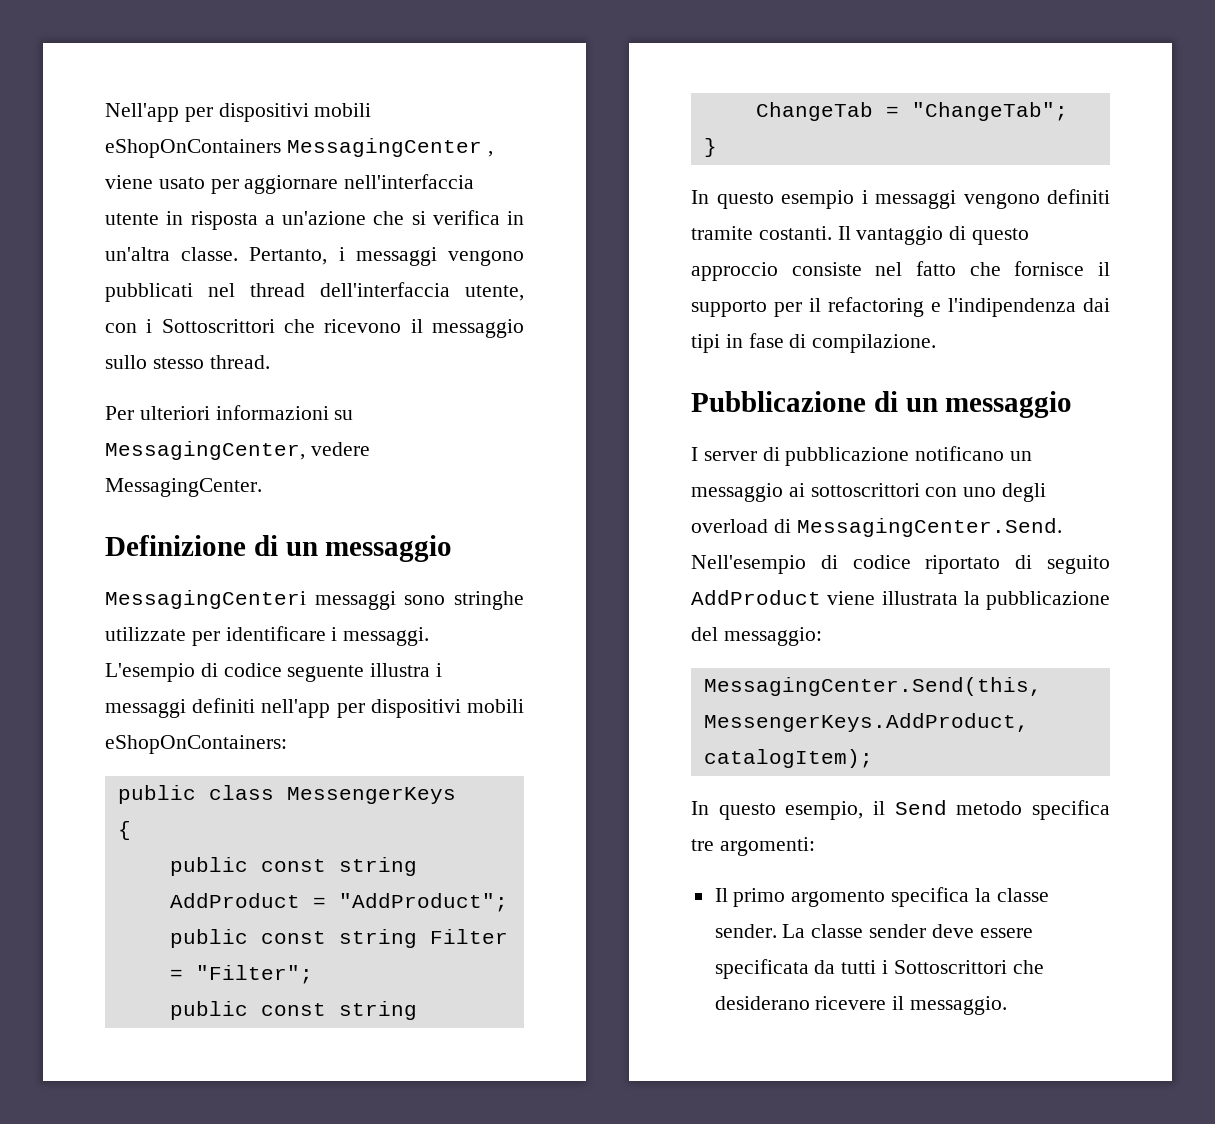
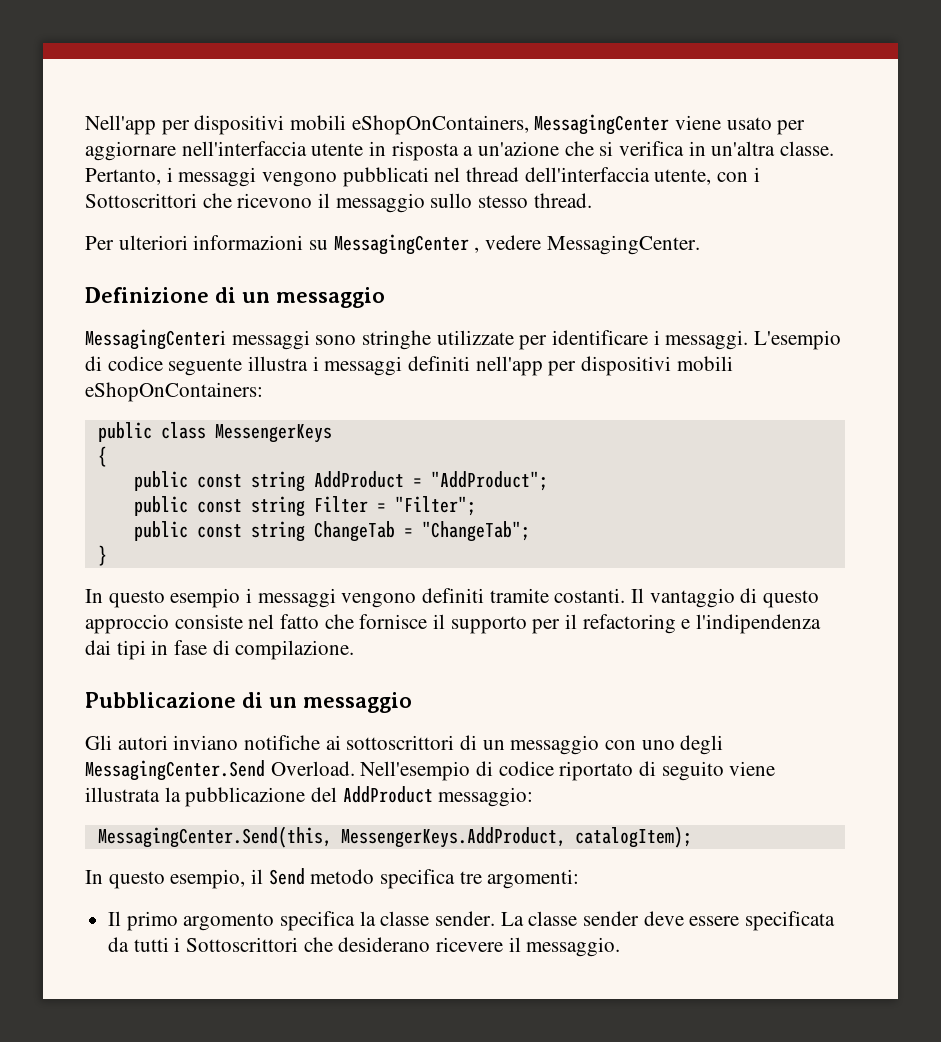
- Nell'app per dispositivi mobili eShopOnContainers MessagingCenter , viene usato per aggiornare nell'interfaccia utente in risposta a un'azione che si verifica in un'altra classe.
+ Nell'app per dispositivi mobili eShopOnContainers, MessagingCenter viene usato per aggiornare nell'interfaccia utente in risposta a un'azione che si verifica in un'altra classe.
- Per ulteriori informazioni su MessagingCenter, vedere MessagingCenter.
+ Per ulteriori informazioni su MessagingCenter , vedere MessagingCenter.
- I server di pubblicazione notificano un messaggio ai sottoscrittori con uno degli overload di MessagingCenter.Send. Nell'esempio di codice riportato di seguito AddProduct viene illustrata la pubblicazione del messaggio:
+ Gli autori inviano notifiche ai sottoscrittori di un messaggio con uno degli MessagingCenter.Send Overload. Nell'esempio di codice riportato di seguito viene illustrata la pubblicazione del AddProduct messaggio:

